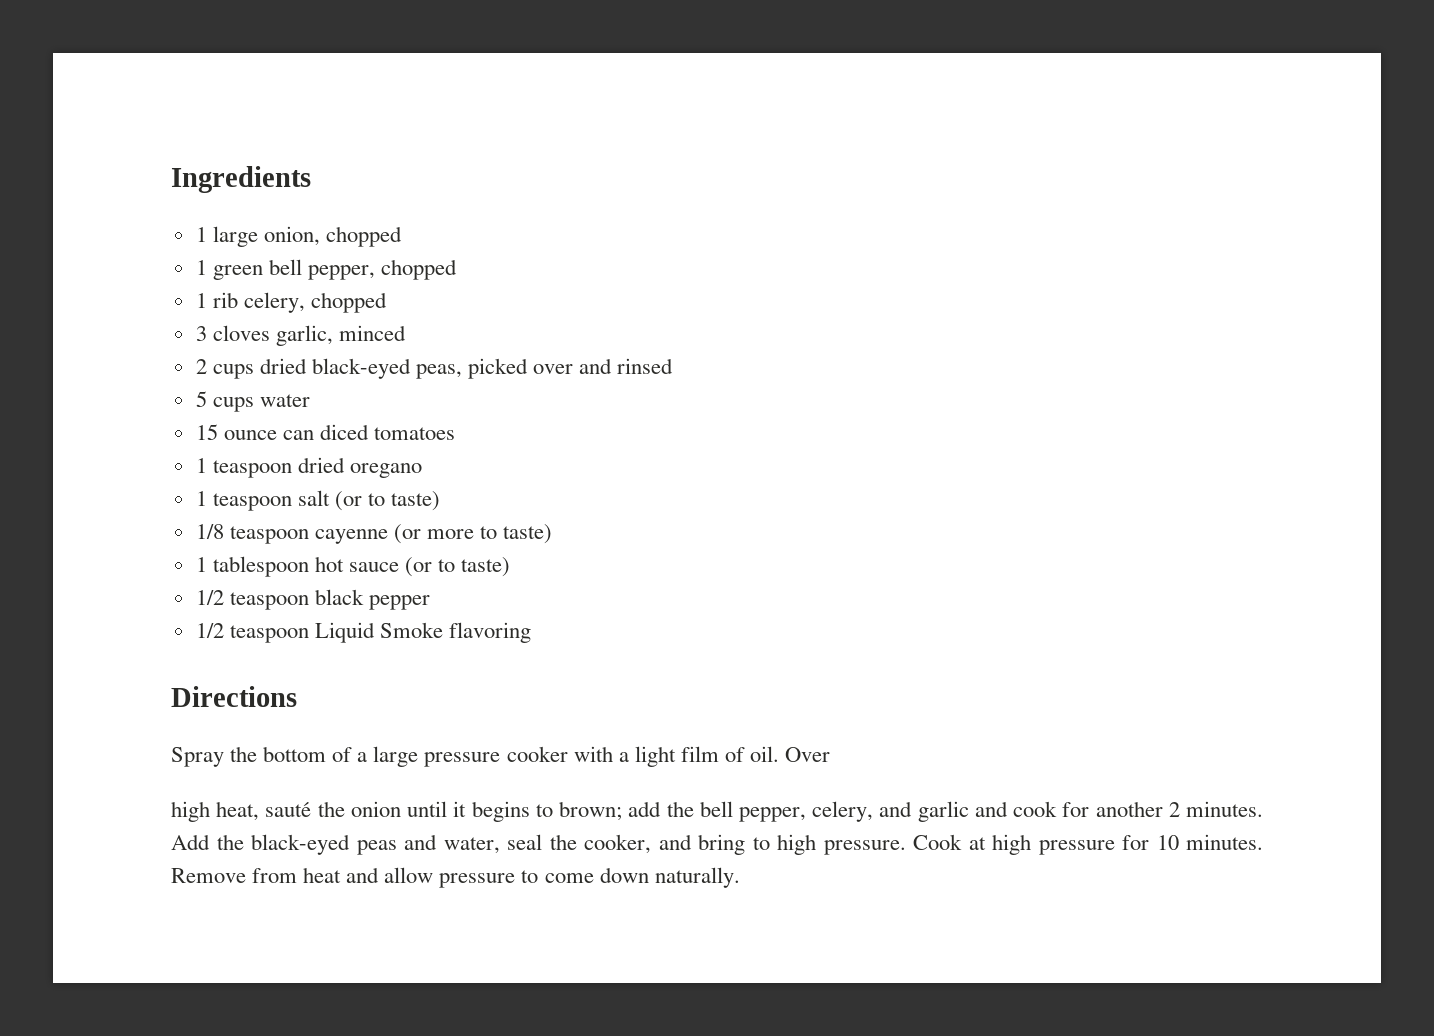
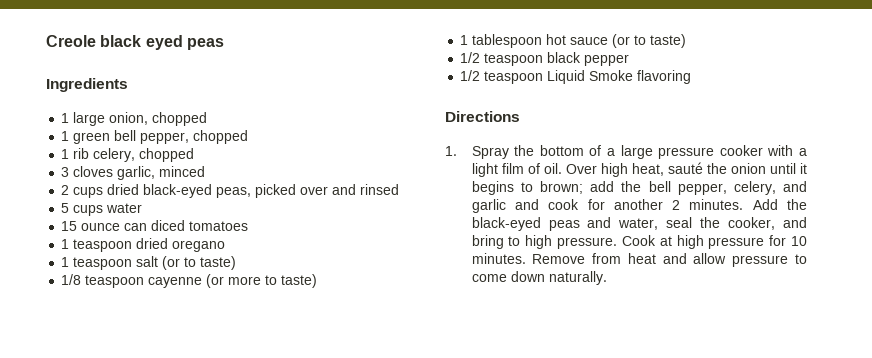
+ Creole black eyed peas
- Spray the bottom of a large pressure cooker with a light film of oil.
+ 1. Spray the bottom of a large pressure cooker with a light film of oil.
- Over
- high heat, sauté the onion until it begins to brown; add the bell pepper, celery, and garlic and cook for another 2 minutes.
+ Over high heat, sauté the onion until it begins to brown; add the bell pepper, celery, and garlic and cook for another 2 minutes.

